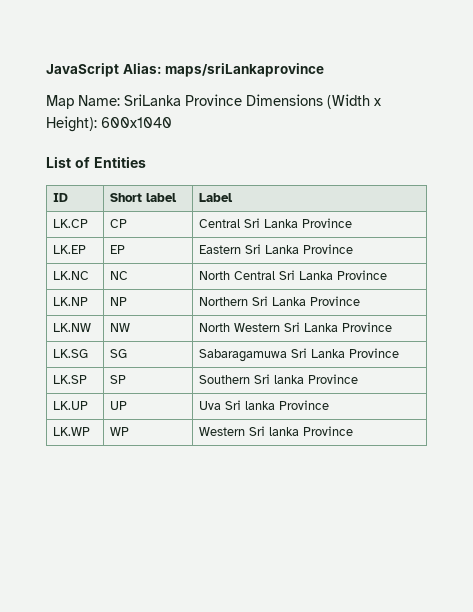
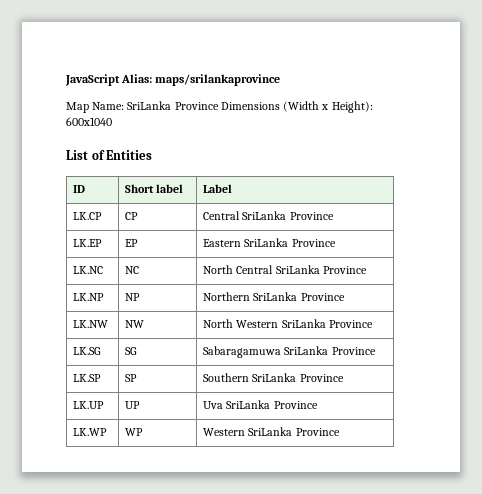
- JavaScript Alias: maps/sriLankaprovince
+ JavaScript Alias: maps/srilankaprovince
- LK.CP | CP | Central Sri Lanka Province
+ LK.CP | CP | Central SriLanka Province
- LK.EP | EP | Eastern Sri Lanka Province
+ LK.EP | EP | Eastern SriLanka Province
- LK.NC | NC | North Central Sri Lanka Province
+ LK.NC | NC | North Central SriLanka Province
- LK.NP | NP | Northern Sri Lanka Province
+ LK.NP | NP | Northern SriLanka Province
- LK.NW | NW | North Western Sri Lanka Province
+ LK.NW | NW | North Western SriLanka Province
- LK.SG | SG | Sabaragamuwa Sri Lanka Province
+ LK.SG | SG | Sabaragamuwa SriLanka Province
- LK.SP | SP | Southern Sri lanka Province
+ LK.SP | SP | Southern SriLanka Province
- LK.UP | UP | Uva Sri lanka Province
+ LK.UP | UP | Uva SriLanka Province
- LK.WP | WP | Western Sri lanka Province
+ LK.WP | WP | Western SriLanka Province

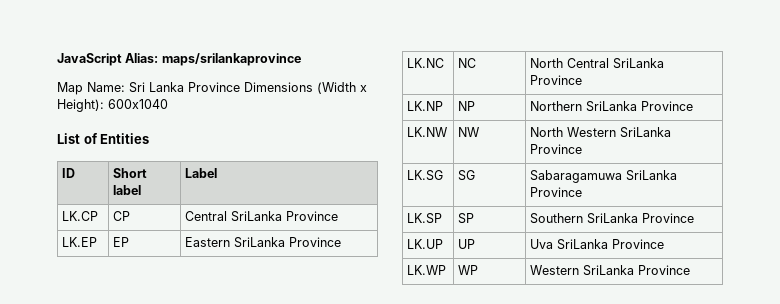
- Map Name: SriLanka Province Dimensions (Width x Height): 600x1040
+ Map Name: Sri Lanka Province Dimensions (Width x Height): 600x1040

